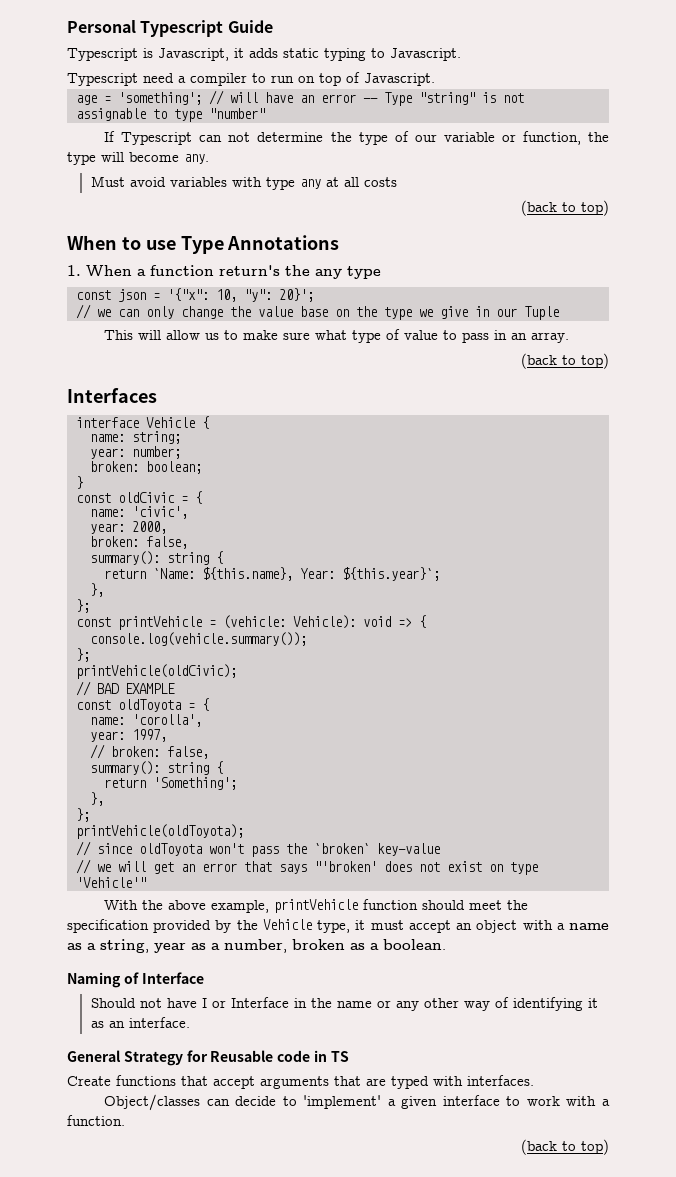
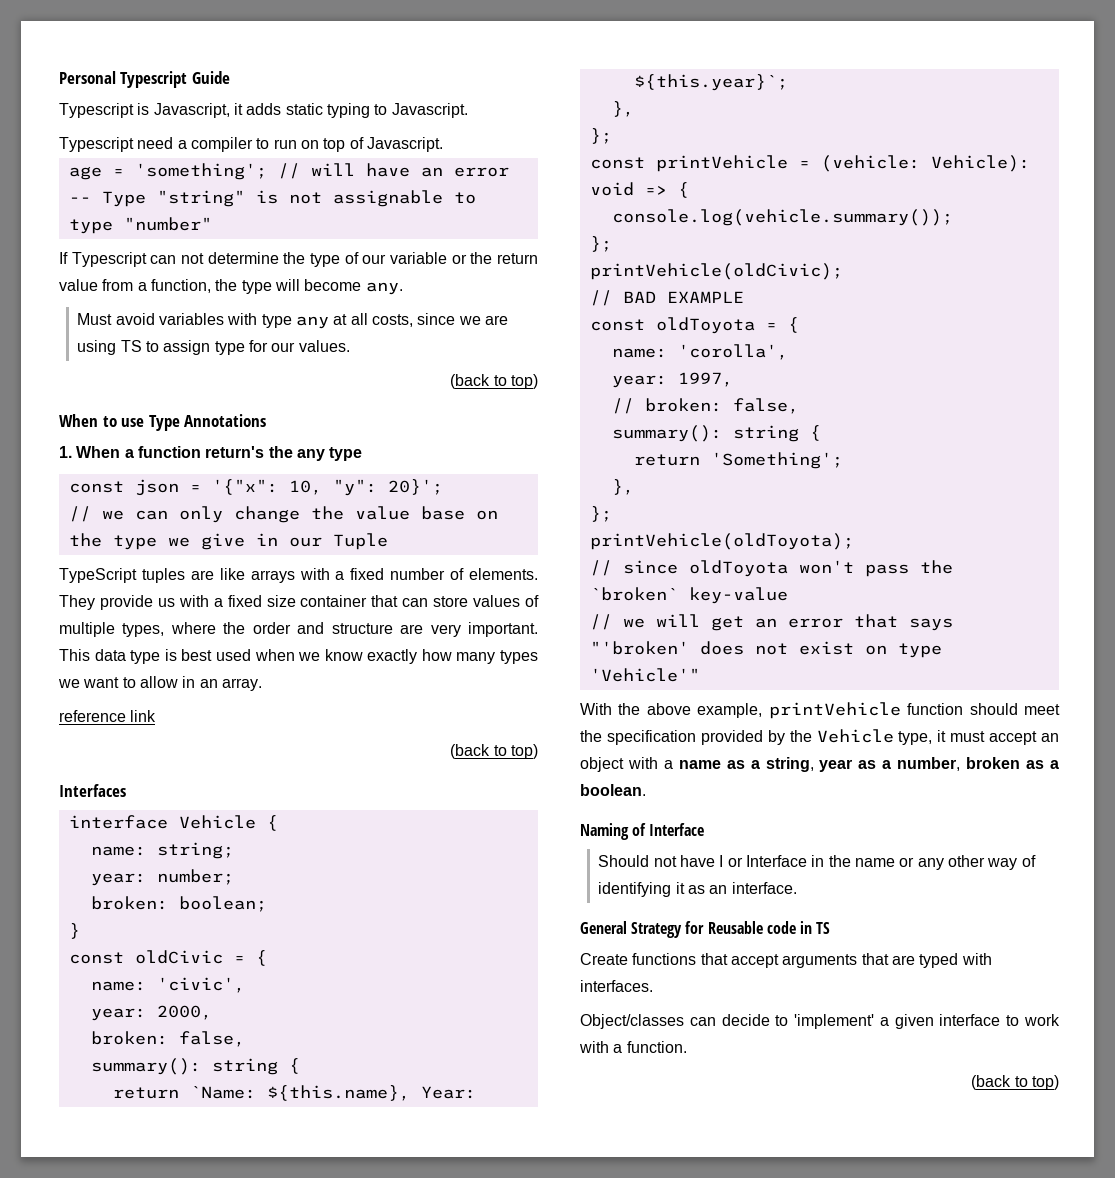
- If Typescript can not determine the type of our variable or function, the type will become any.
+ If Typescript can not determine the type of our variable or the return value from a function, the type will become any.
- Must avoid variables with type any at all costs
+ Must avoid variables with type any at all costs, since we are using TS to assign type for our values.
- This will allow us to make sure what type of value to pass in an array.
+ TypeScript tuples are like arrays with a fixed number of elements. They provide us with a fixed size container that can store values of multiple types, where the order and structure are very important. This data type is best used when we know exactly how many types we want to allow in an array.
+ reference link

